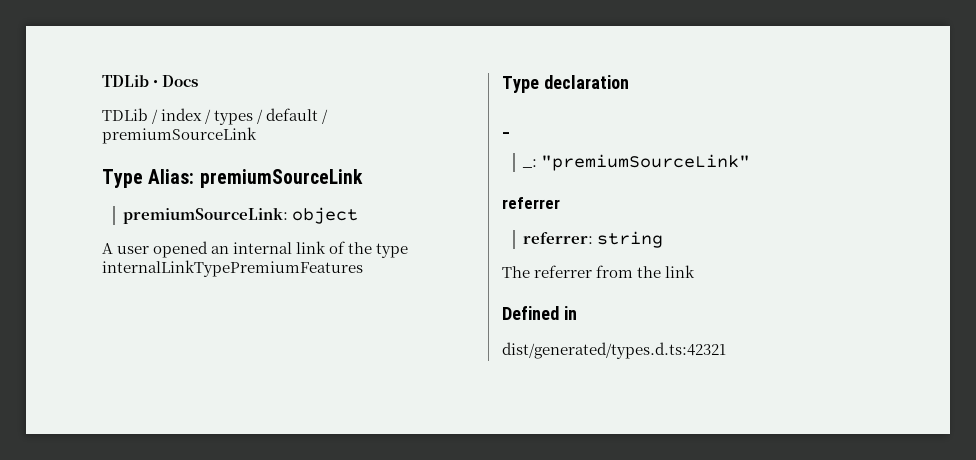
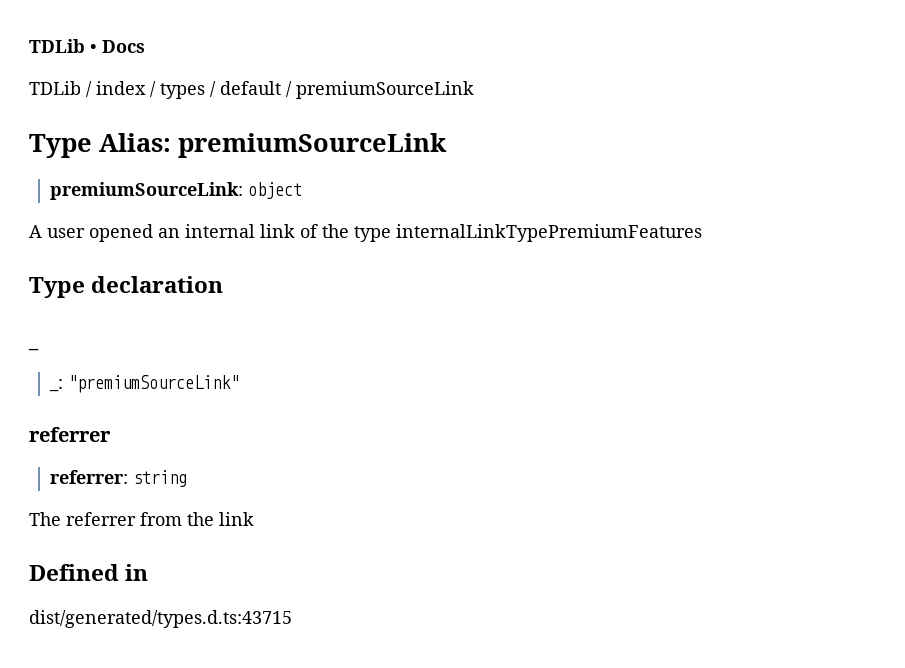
- dist/generated/types.d.ts:42321
+ dist/generated/types.d.ts:43715

